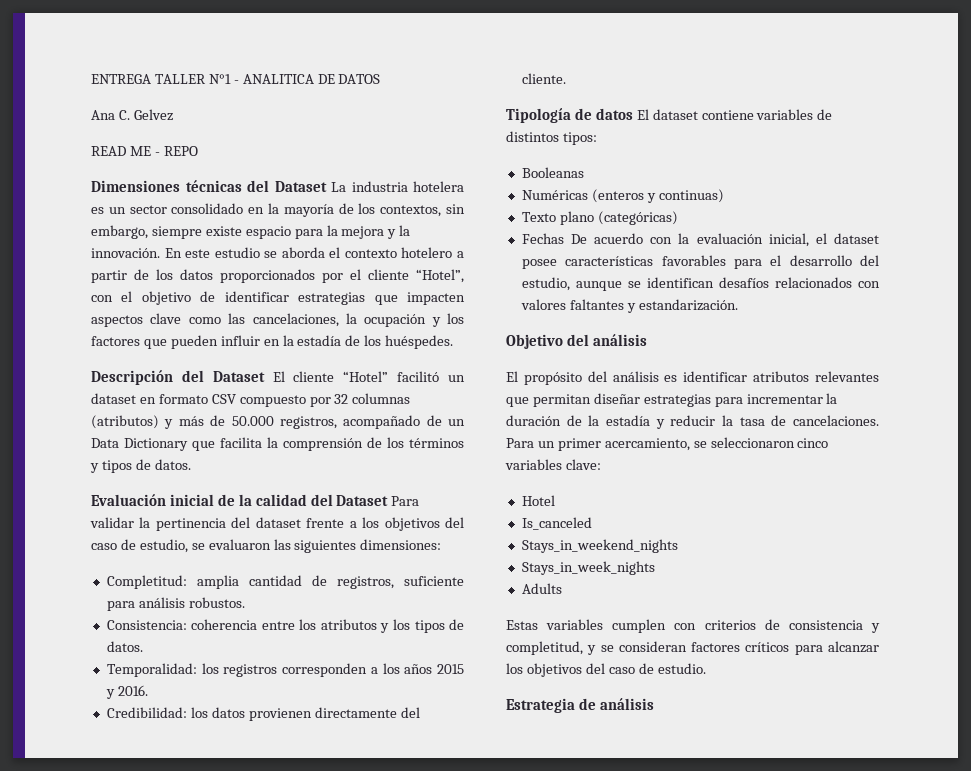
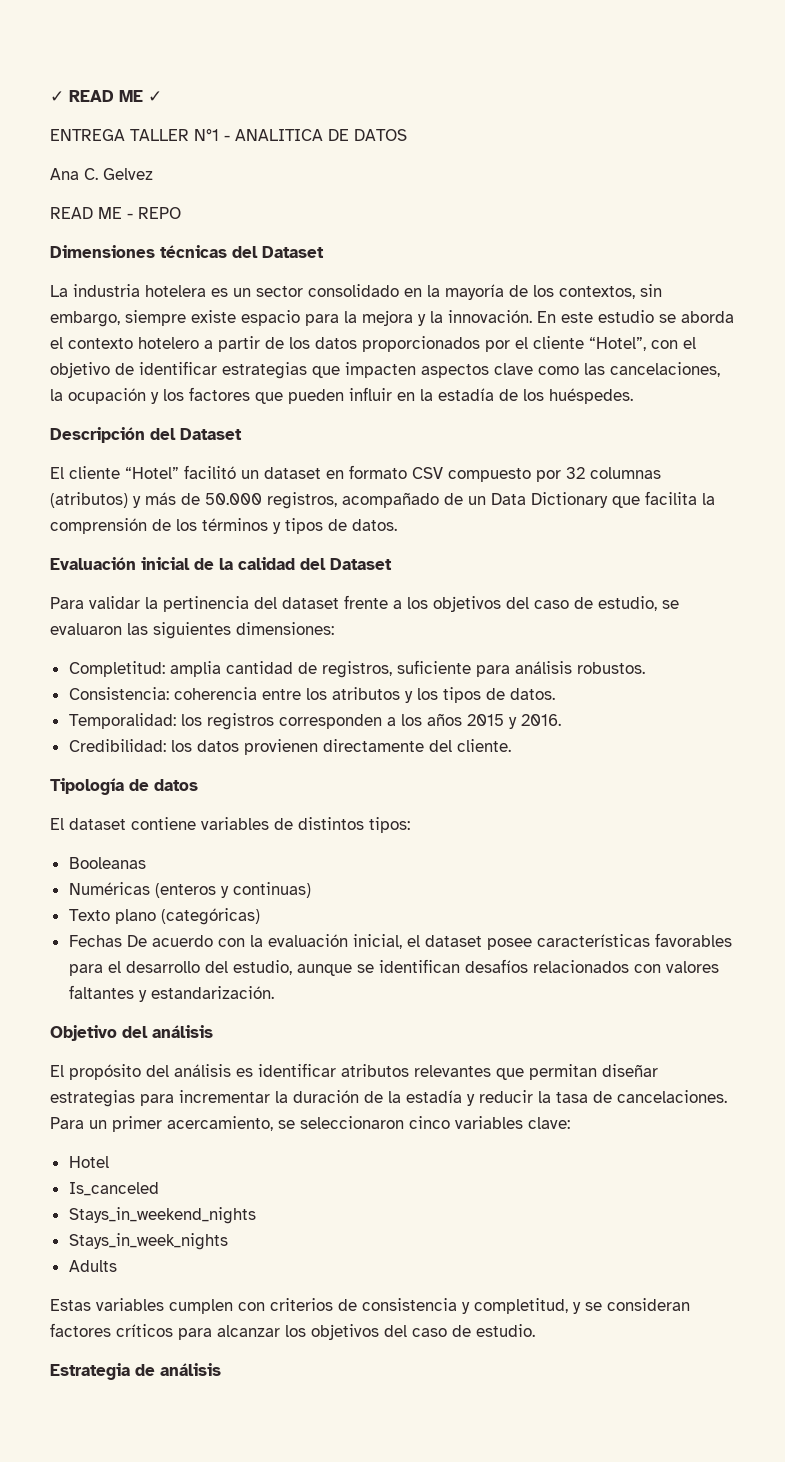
+ ✓ READ ME ✓
- Dimensiones técnicas del Dataset La industria hotelera es un sector consolidado en la mayoría de los contextos, sin embargo, siempre existe espacio para la mejora y la innovación.
+ Dimensiones técnicas del Dataset
+ La industria hotelera es un sector consolidado en la mayoría de los contextos, sin embargo, siempre existe espacio para la mejora y la innovación.
- Descripción del Dataset El cliente “Hotel” facilitó un dataset en formato CSV compuesto por 32 columnas (atributos) y más de 50.000 registros, acompañado de un Data Dictionary que facilita la comprensión de los términos y tipos de datos.
+ Descripción del Dataset
+ El cliente “Hotel” facilitó un dataset en formato CSV compuesto por 32 columnas (atributos) y más de 50.000 registros, acompañado de un Data Dictionary que facilita la comprensión de los términos y tipos de datos.
- Evaluación inicial de la calidad del Dataset Para validar la pertinencia del dataset frente a los objetivos del caso de estudio, se evaluaron las siguientes dimensiones:
+ Evaluación inicial de la calidad del Dataset
+ Para validar la pertinencia del dataset frente a los objetivos del caso de estudio, se evaluaron las siguientes dimensiones:
- Tipología de datos El dataset contiene variables de distintos tipos:
+ Tipología de datos
+ El dataset contiene variables de distintos tipos:

